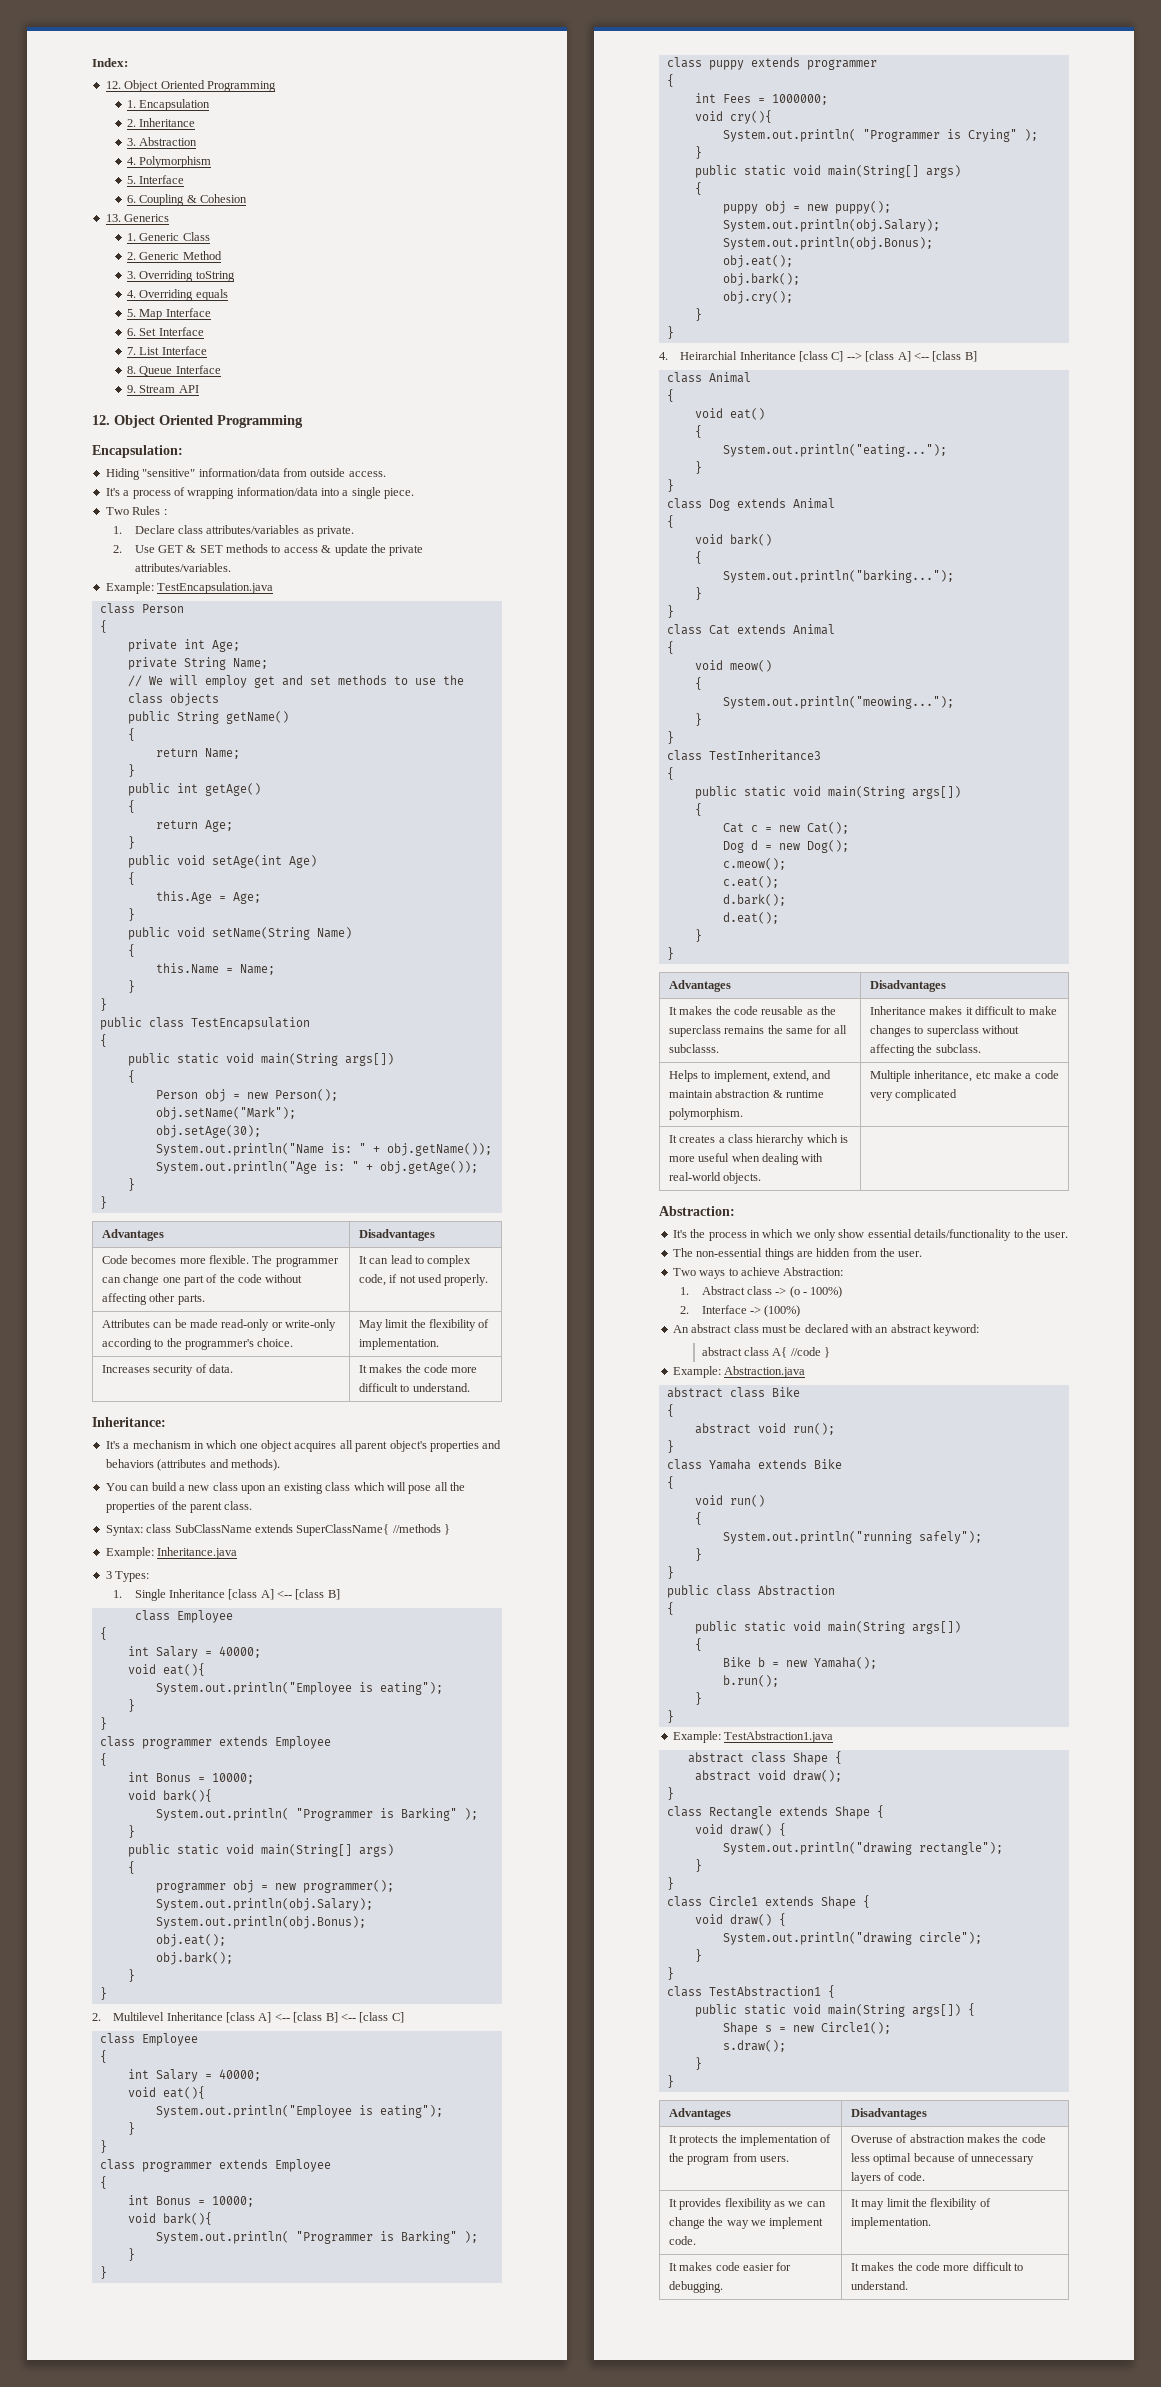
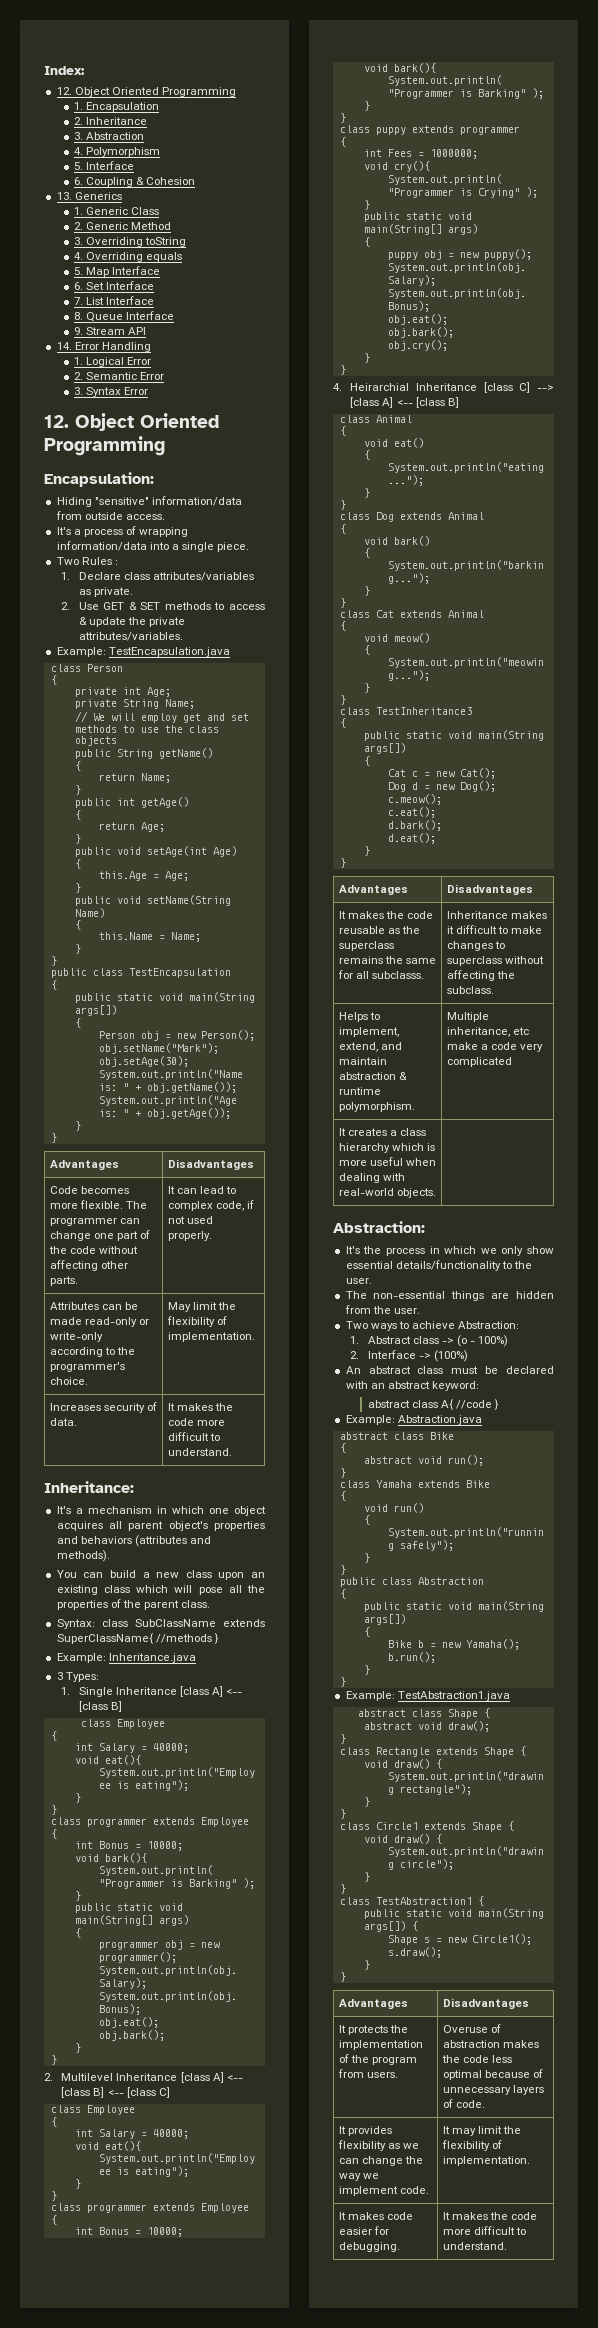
+ 14. Error Handling
+ 1. Logical Error
+ 2. Semantic Error
+ 3. Syntax Error

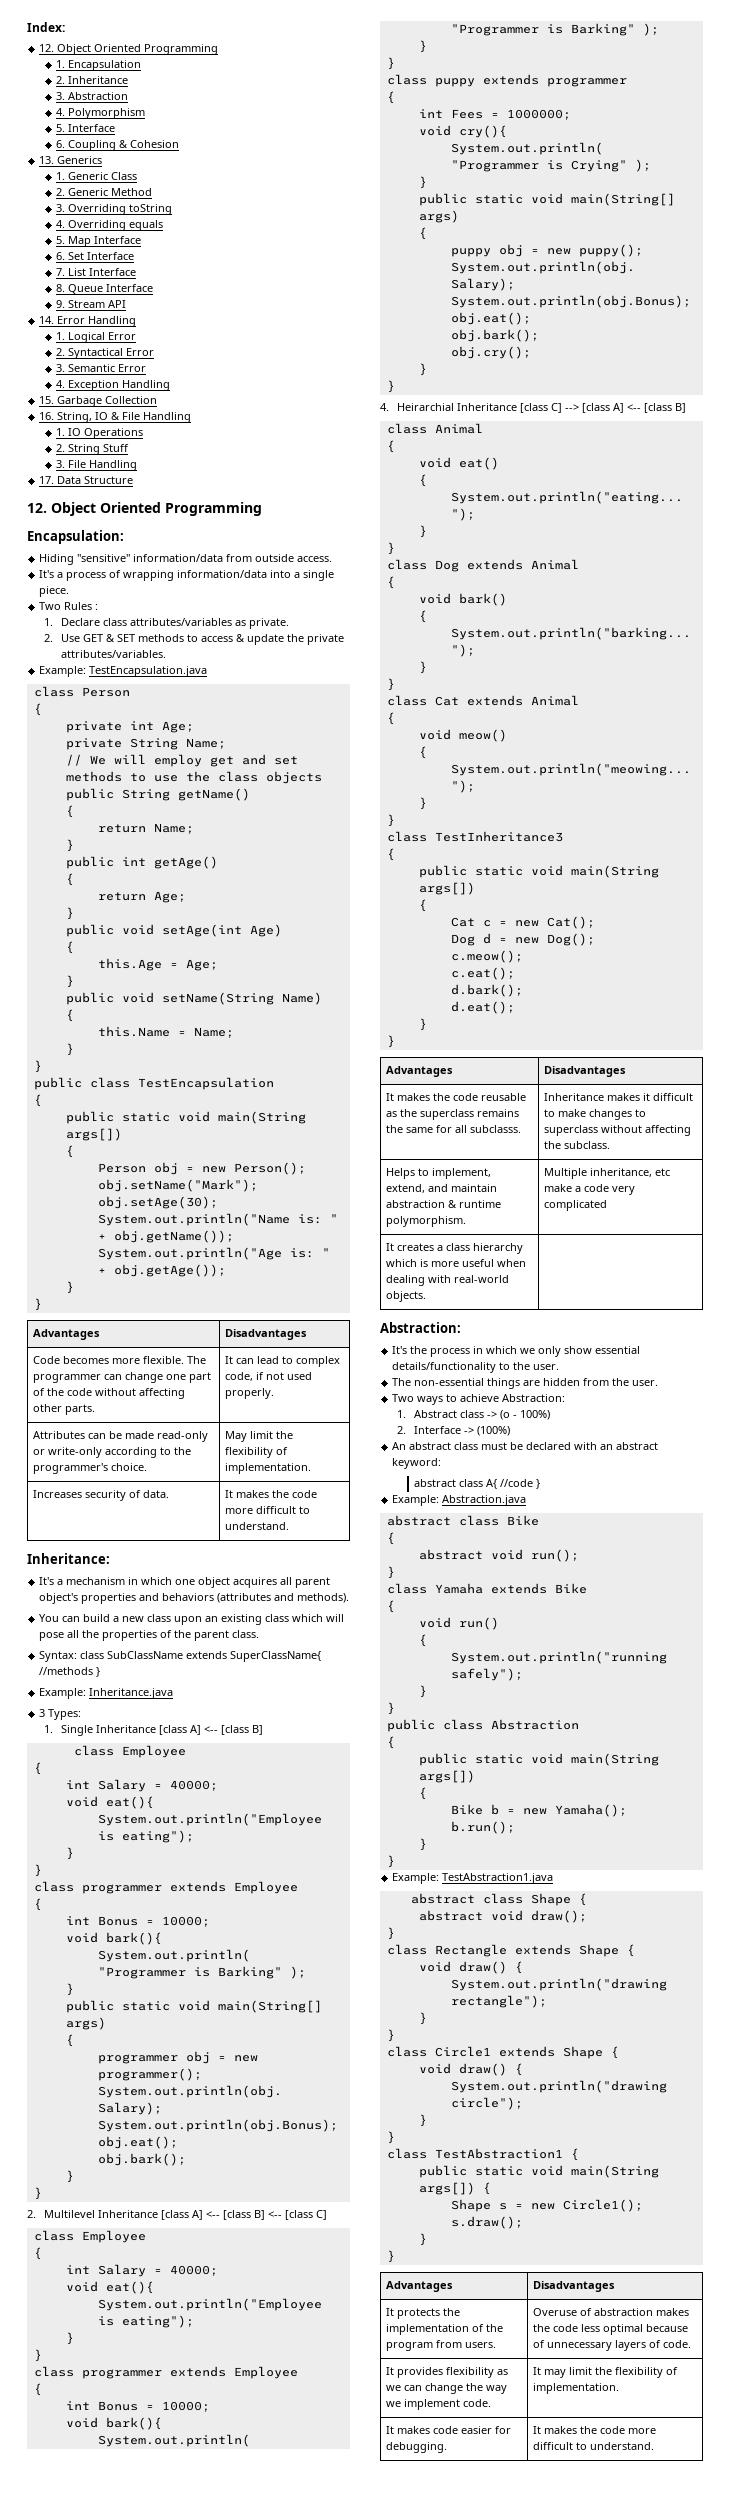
- 2. Semantic Error
+ 2. Syntactical Error
+ 3. Semantic Error
- 3. Syntax Error
+ 4. Exception Handling
+ 15. Garbage Collection
+ 16. String, IO & File Handling
+ 1. IO Operations
+ 2. String Stuff
+ 3. File Handling
+ 17. Data Structure

